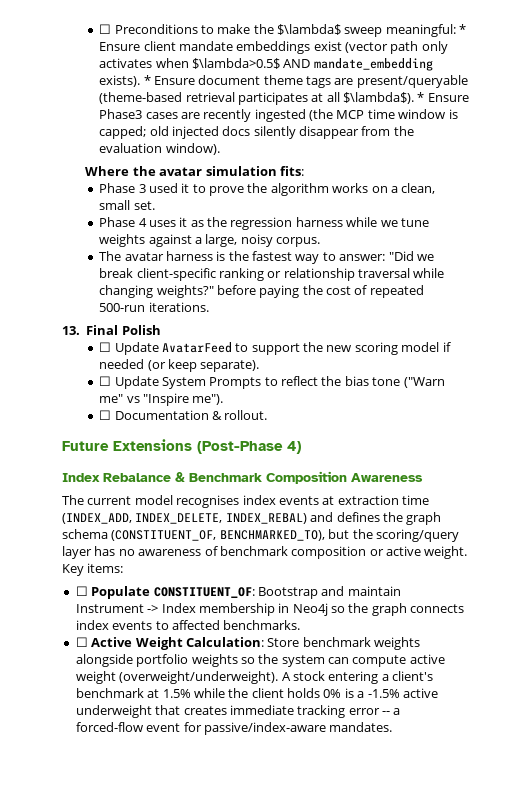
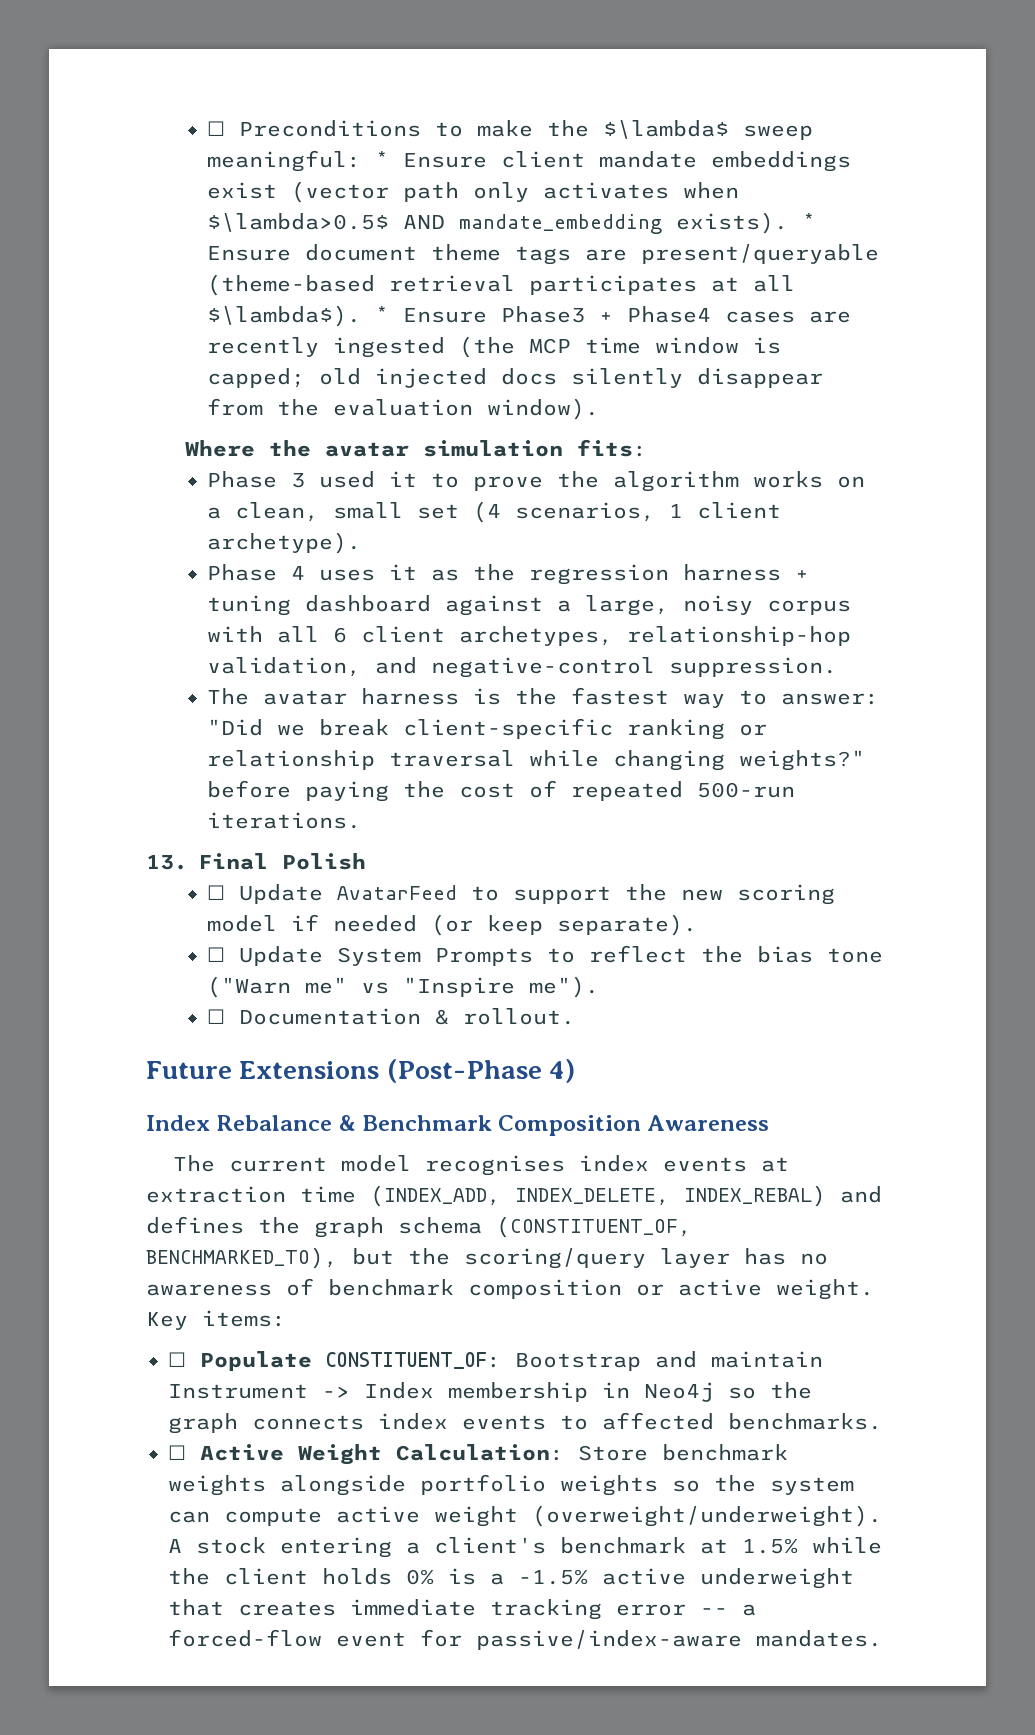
- * Ensure Phase3 cases are recently ingested (the MCP time window is capped; old injected docs silently disappear from the evaluation window).
+ * Ensure Phase3 + Phase4 cases are recently ingested (the MCP time window is capped; old injected docs silently disappear from the evaluation window).
- Phase 3 used it to prove the algorithm works on a clean, small set.
+ Phase 3 used it to prove the algorithm works on a clean, small set (4 scenarios, 1 client archetype).
- Phase 4 uses it as the regression harness while we tune weights against a large, noisy corpus.
+ Phase 4 uses it as the regression harness + tuning dashboard against a large, noisy corpus with all 6 client archetypes, relationship-hop validation, and negative-control suppression.

